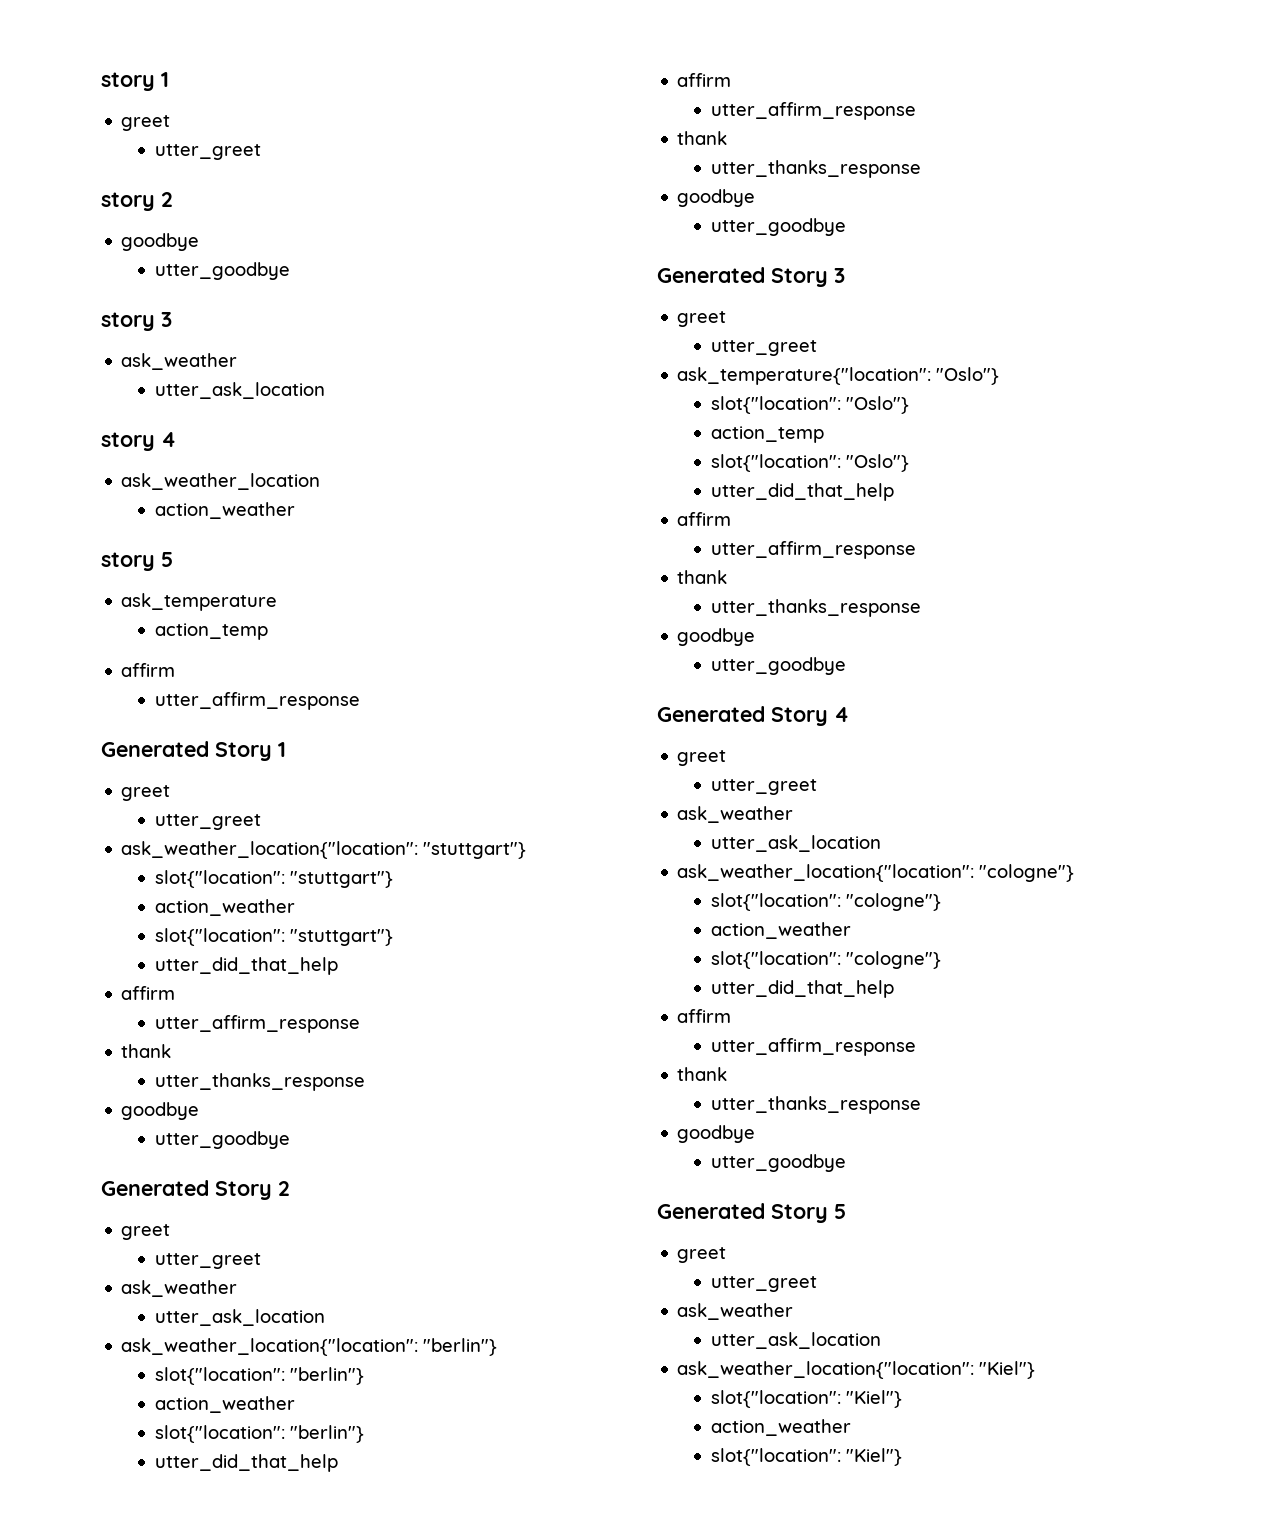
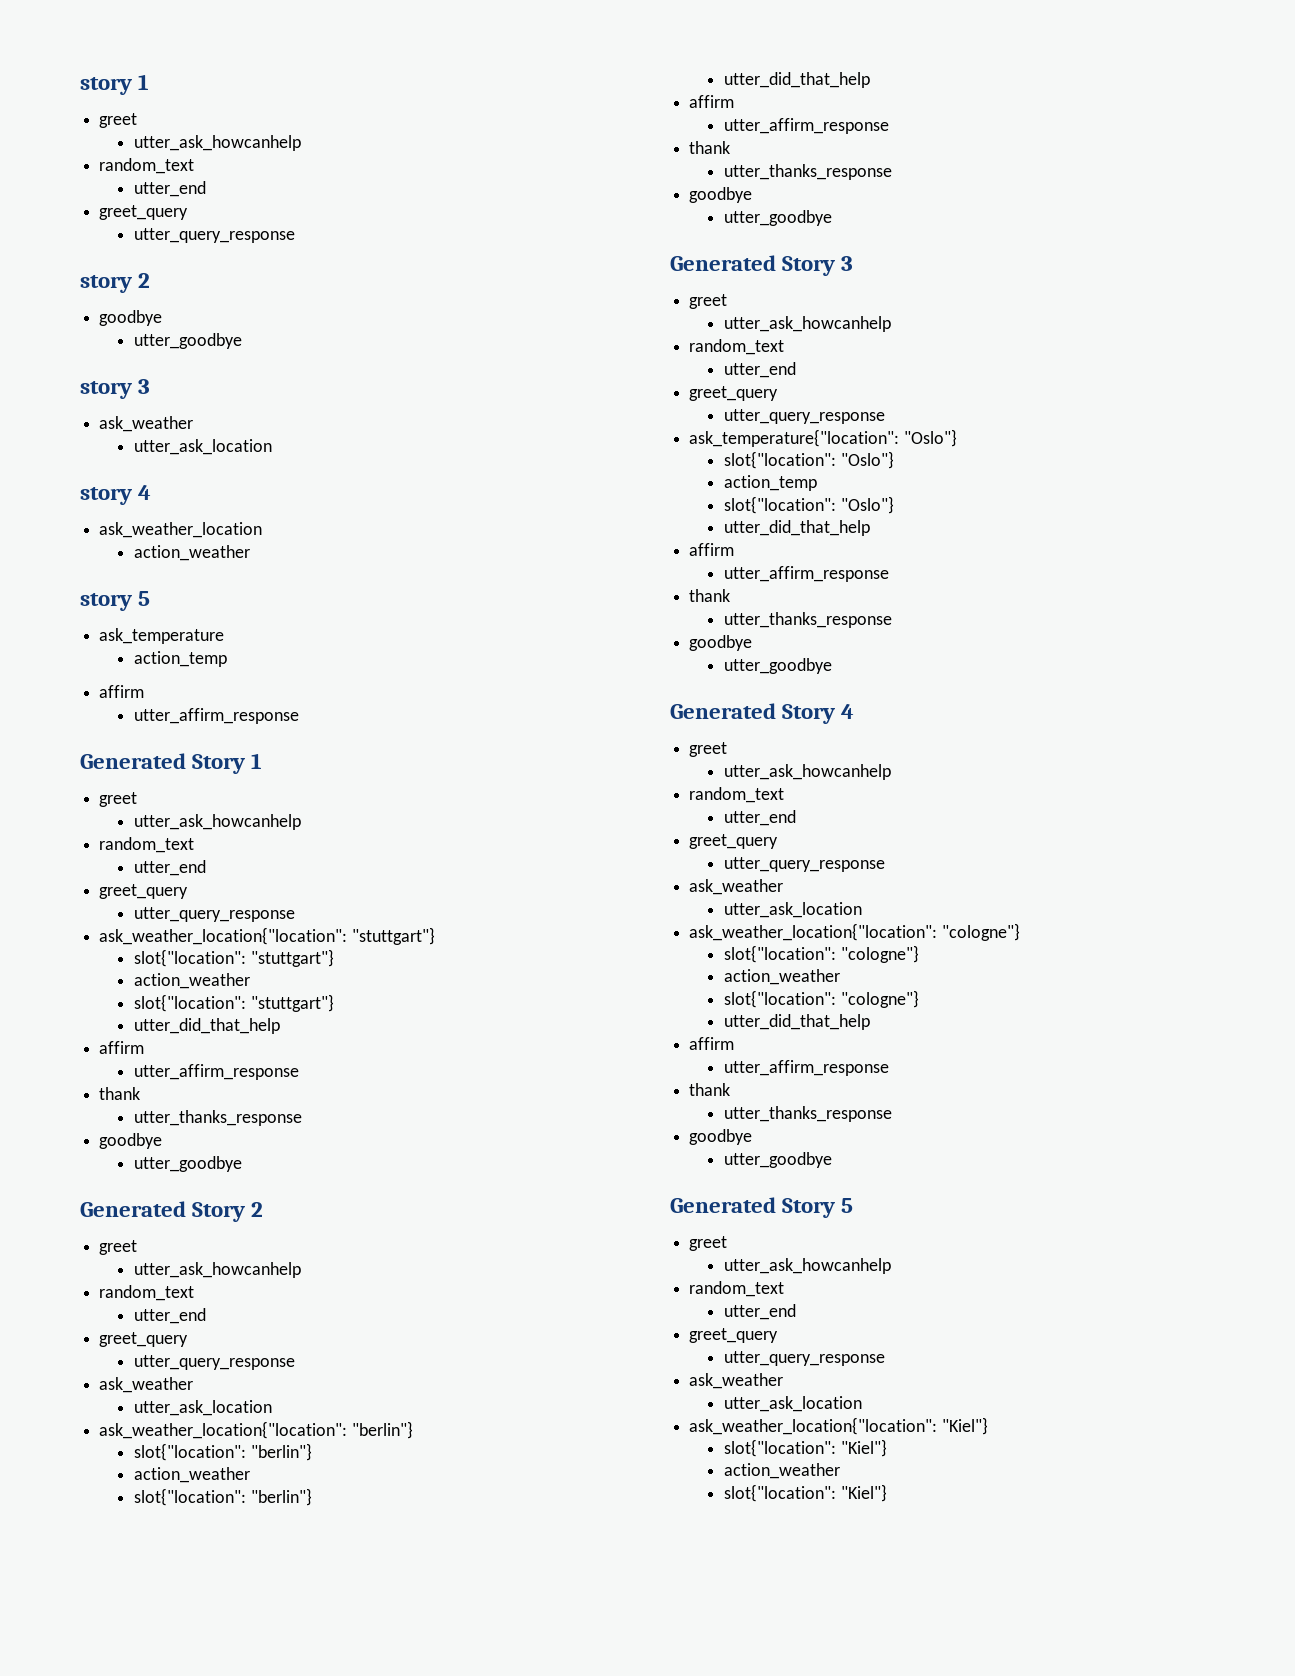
  story 1
  greet
- utter_greet
+ utter_ask_howcanhelp
+ random_text
+ utter_end
+ greet_query
+ utter_query_response
  Generated Story 1
  greet
- utter_greet
+ utter_ask_howcanhelp
+ random_text
+ utter_end
+ greet_query
+ utter_query_response
  Generated Story 2
  greet
- utter_greet
+ utter_ask_howcanhelp
+ random_text
+ utter_end
+ greet_query
+ utter_query_response
  Generated Story 3
  greet
- utter_greet
+ utter_ask_howcanhelp
+ random_text
+ utter_end
+ greet_query
+ utter_query_response
  Generated Story 4
  greet
- utter_greet
+ utter_ask_howcanhelp
+ random_text
+ utter_end
+ greet_query
+ utter_query_response
  Generated Story 5
  greet
- utter_greet
+ utter_ask_howcanhelp
+ random_text
+ utter_end
+ greet_query
+ utter_query_response

